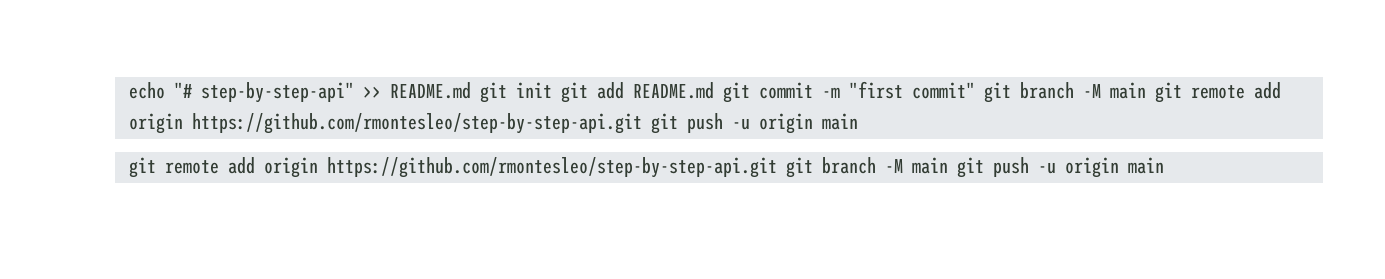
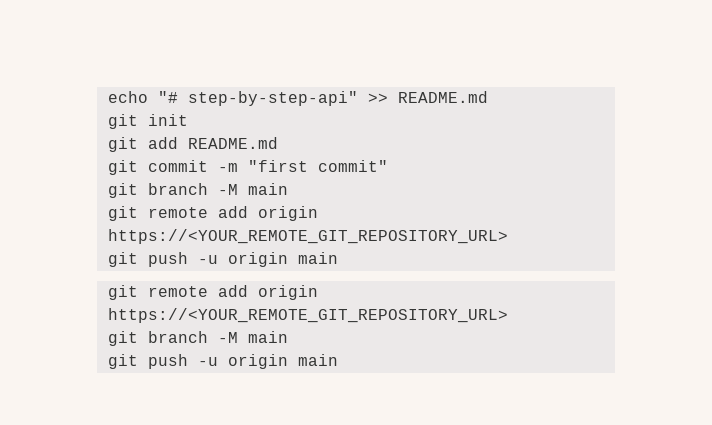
- echo "# step-by-step-api" >> README.md git init git add README.md git commit -m "first commit" git branch -M main git remote add origin https://github.com/rmontesleo/step-by-step-api.git git push -u origin main
- git remote add origin https://github.com/rmontesleo/step-by-step-api.git git branch -M main git push -u origin main
+ echo "# step-by-step-api" >> README.md
+ git init
+ git add README.md
+ git commit -m "first commit"
+ git branch -M main
+ git remote add origin https://<YOUR_REMOTE_GIT_REPOSITORY_URL>
+ git push -u origin main
+ git remote add origin https://<YOUR_REMOTE_GIT_REPOSITORY_URL>
+ git branch -M main
+ git push -u origin main

